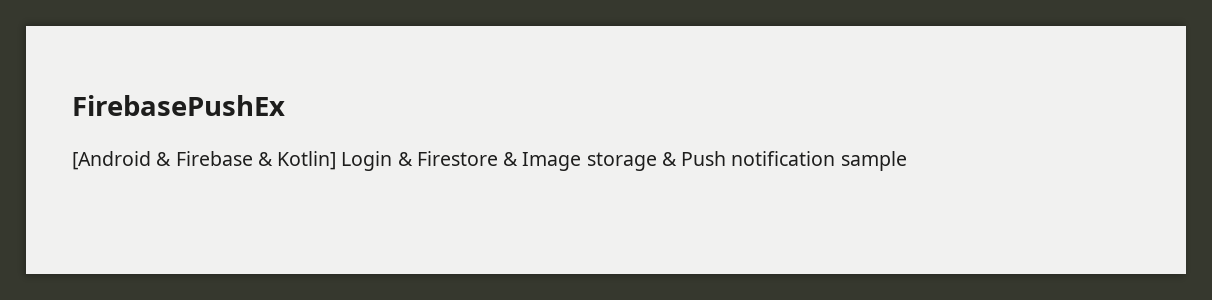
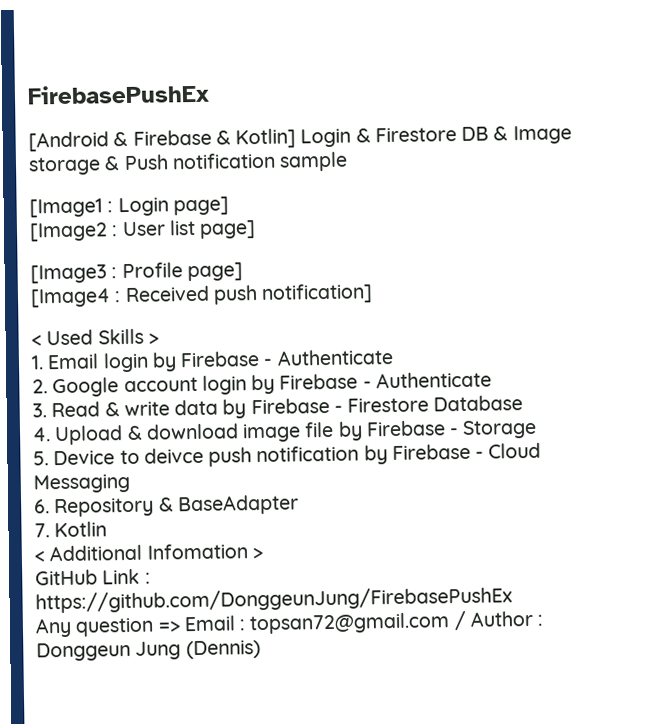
- [Android & Firebase & Kotlin] Login & Firestore & Image storage & Push notification sample
+ [Android & Firebase & Kotlin] Login & Firestore DB & Image storage & Push notification sample
+ [Image1 : Login page]
+ [Image2 : User list page]
+ [Image3 : Profile page]
+ [Image4 : Received push notification]
+ < Used Skills >
+ 1. Email login by Firebase - Authenticate
+ 2. Google account login by Firebase - Authenticate
+ 3. Read & write data by Firebase - Firestore Database
+ 4. Upload & download image file by Firebase - Storage
+ 5. Device to deivce push notification by Firebase - Cloud Messaging
+ 6. Repository & BaseAdapter
+ 7. Kotlin
+ < Additional Infomation >
+ GitHub Link : https://github.com/DonggeunJung/FirebasePushEx
+ Any question => Email : topsan72@gmail.com / Author : Donggeun Jung (Dennis)

